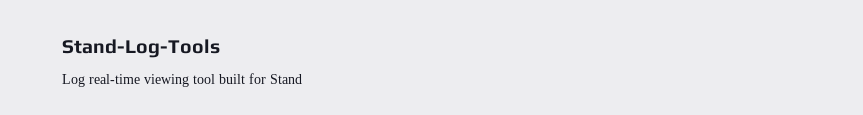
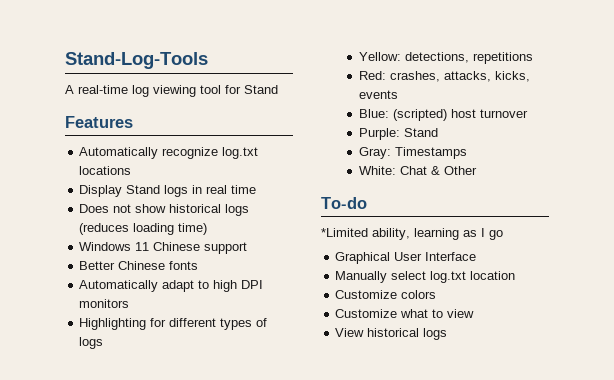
- Log real-time viewing tool built for Stand
+ A real-time log viewing tool for Stand
+ Features
+ Automatically recognize log.txt locations
+ Display Stand logs in real time
+ Does not show historical logs (reduces loading time)
+ Windows 11 Chinese support
+ Better Chinese fonts
+ Automatically adapt to high DPI monitors
+ Highlighting for different types of logs
+ Yellow: detections, repetitions
+ Red: crashes, attacks, kicks, events
+ Blue: (scripted) host turnover
+ Purple: Stand
+ Gray: Timestamps
+ White: Chat & Other
+ To-do
+ *Limited ability, learning as I go
+ Graphical User Interface
+ Manually select log.txt location
+ Customize colors
+ Customize what to view
+ View historical logs

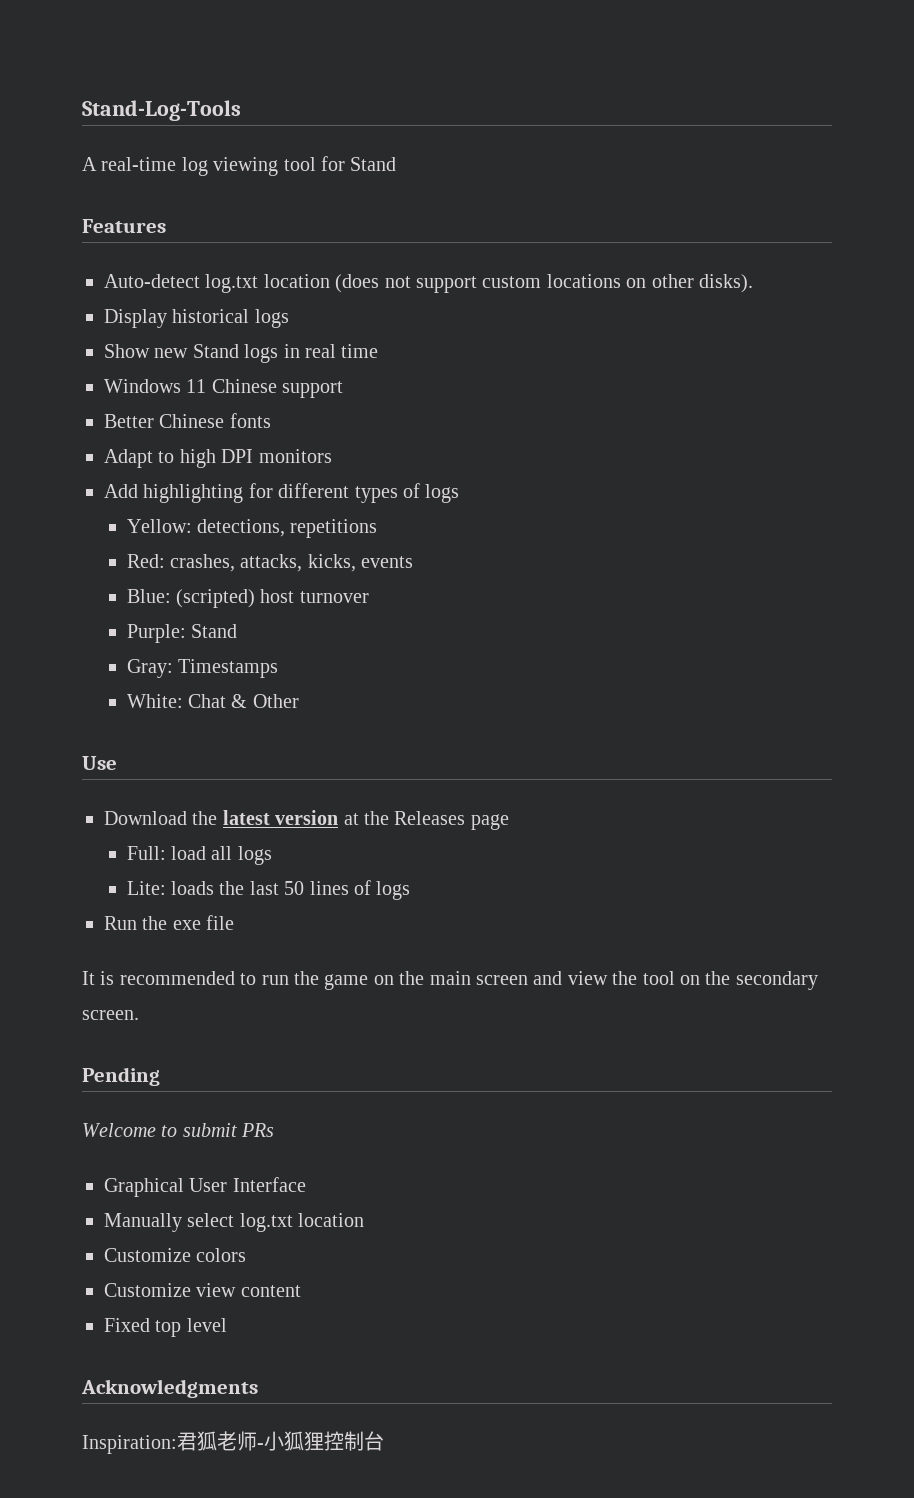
- Automatically recognize log.txt locations
- Display Stand logs in real time
+ Auto-detect log.txt location (does not support custom locations on other disks).
+ Display historical logs
+ Show new Stand logs in real time
- Does not show historical logs (reduces loading time)
- Automatically adapt to high DPI monitors
+ Adapt to high DPI monitors
- Highlighting for different types of logs
+ Add highlighting for different types of logs
- To-do
- *Limited ability, learning as I go
+ Use
+ Download the latest version at the Releases page
+ Full: load all logs
+ Lite: loads the last 50 lines of logs
+ Run the exe file
+ It is recommended to run the game on the main screen and view the tool on the secondary screen.
+ Pending
+ Welcome to submit PRs
- Customize what to view
- View historical logs
+ Customize view content
+ Fixed top level
+ Acknowledgments
+ Inspiration:君狐老师-小狐狸控制台

